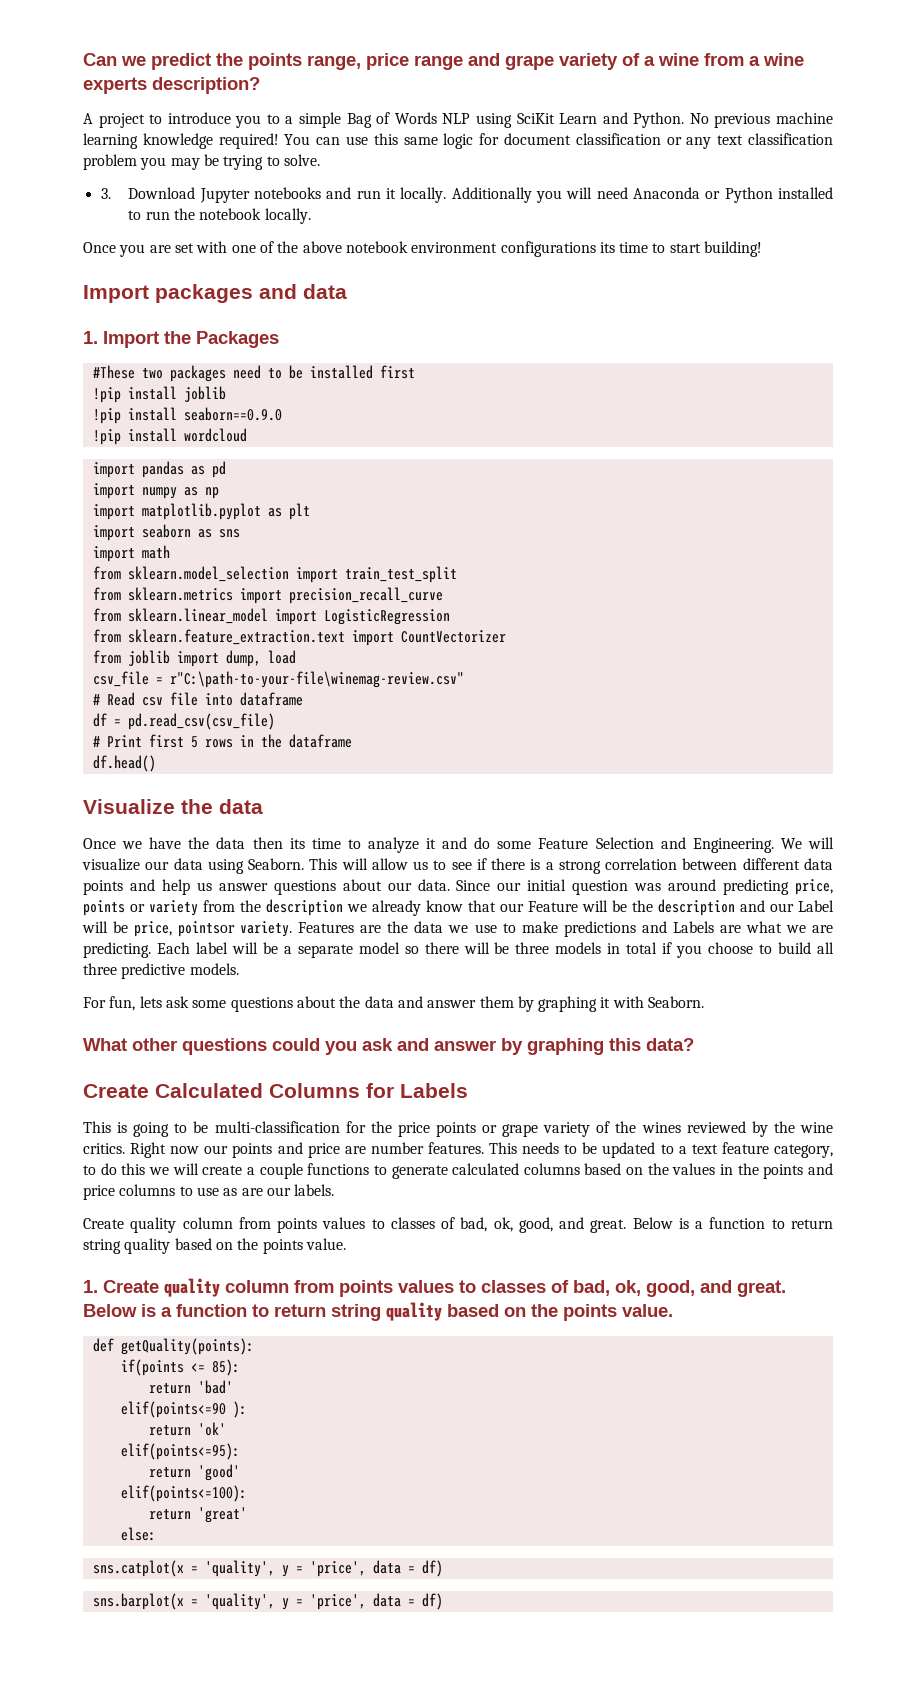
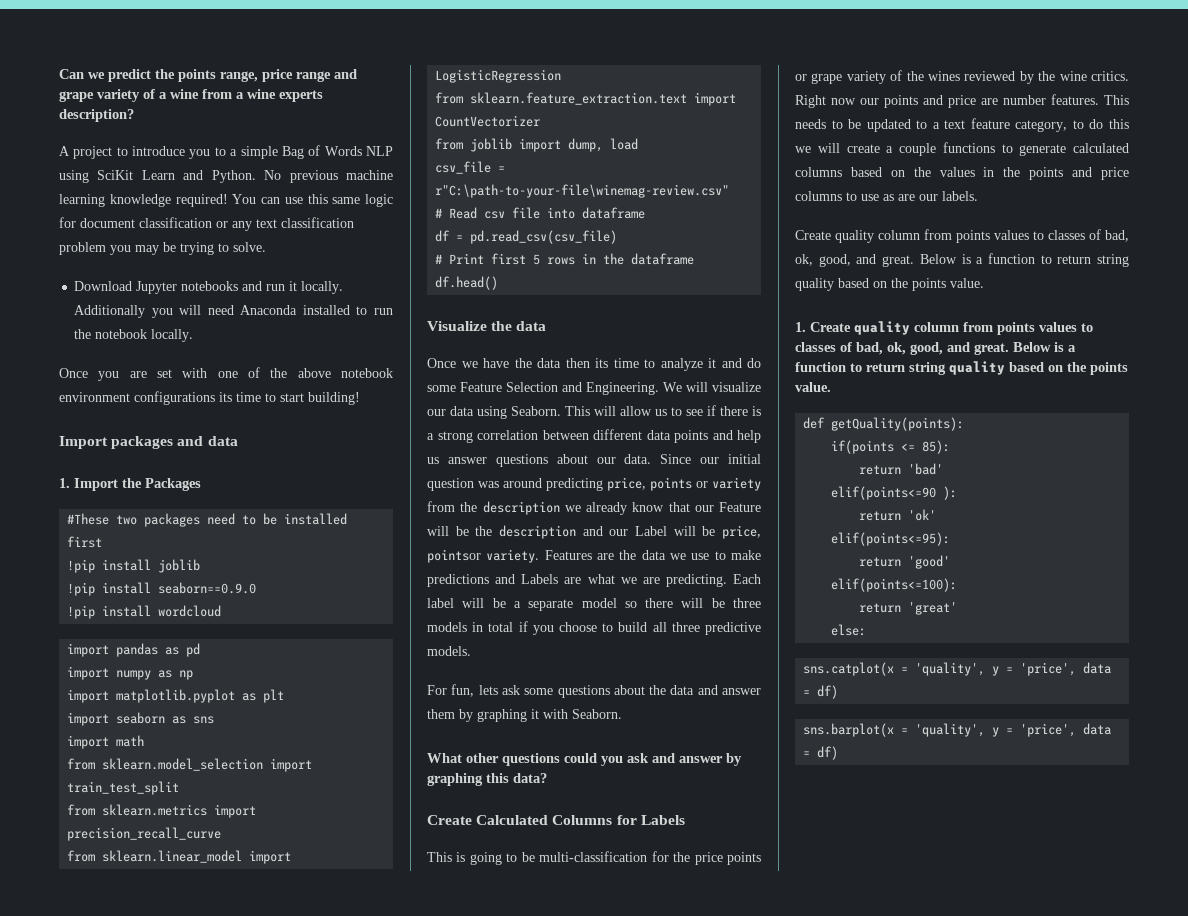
- 3. Download Jupyter notebooks and run it locally.
+ Download Jupyter notebooks and run it locally.
- Additionally you will need Anaconda or Python installed to run the notebook locally.
+ Additionally you will need Anaconda installed to run the notebook locally.

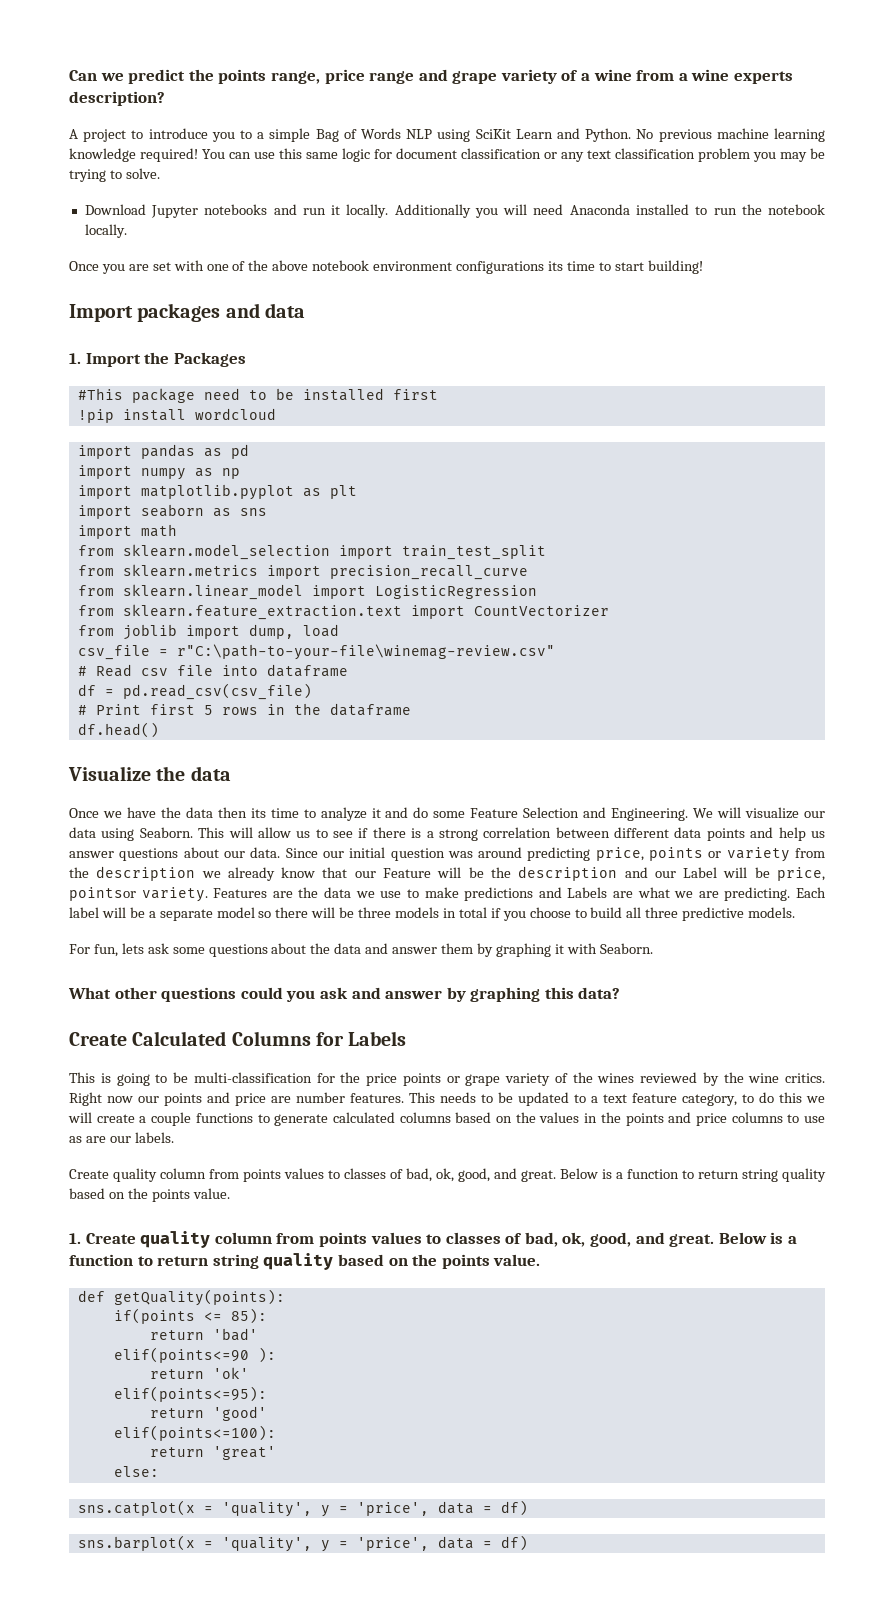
- #These two packages need to be installed first
+ #This package need to be installed first
- !pip install joblib
- !pip install seaborn==0.9.0

